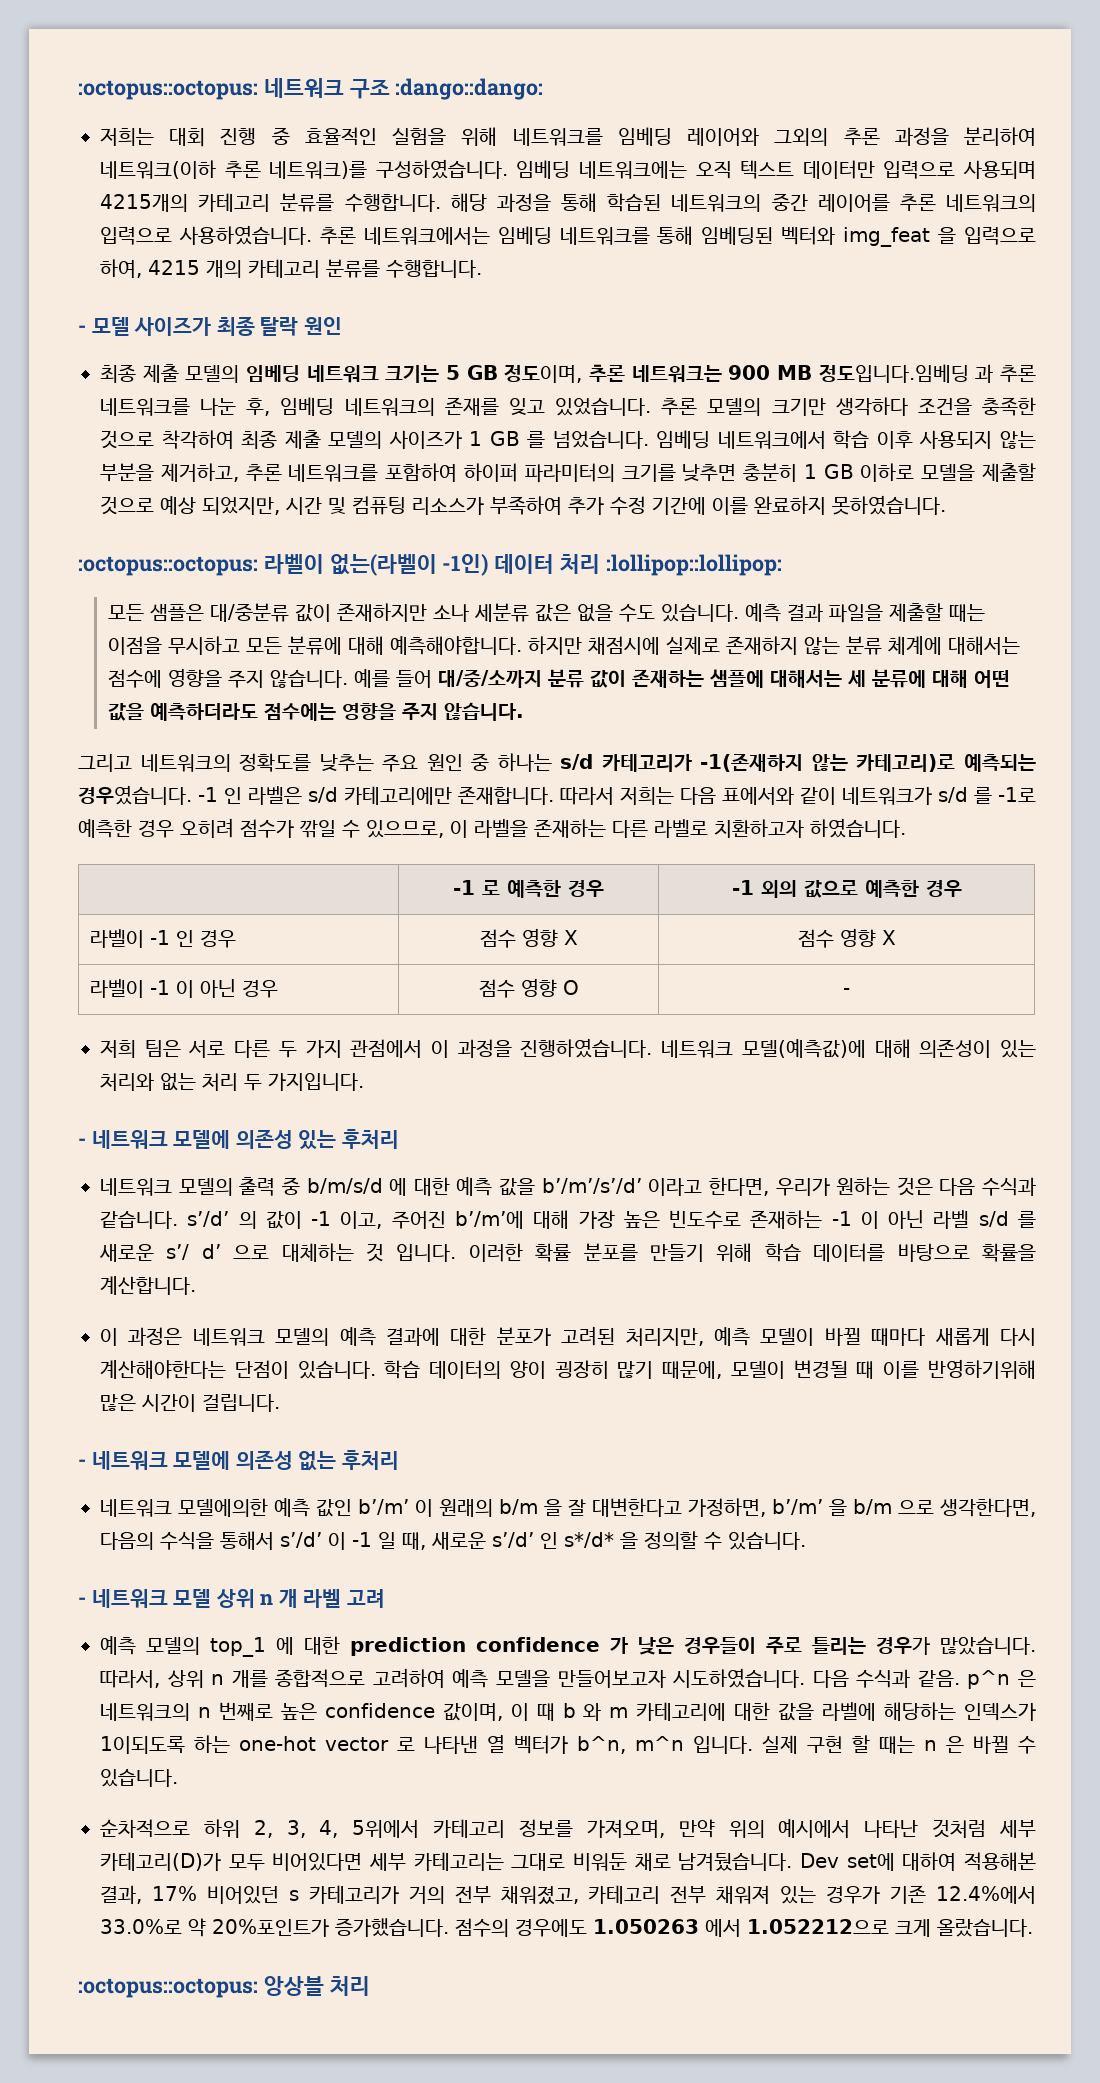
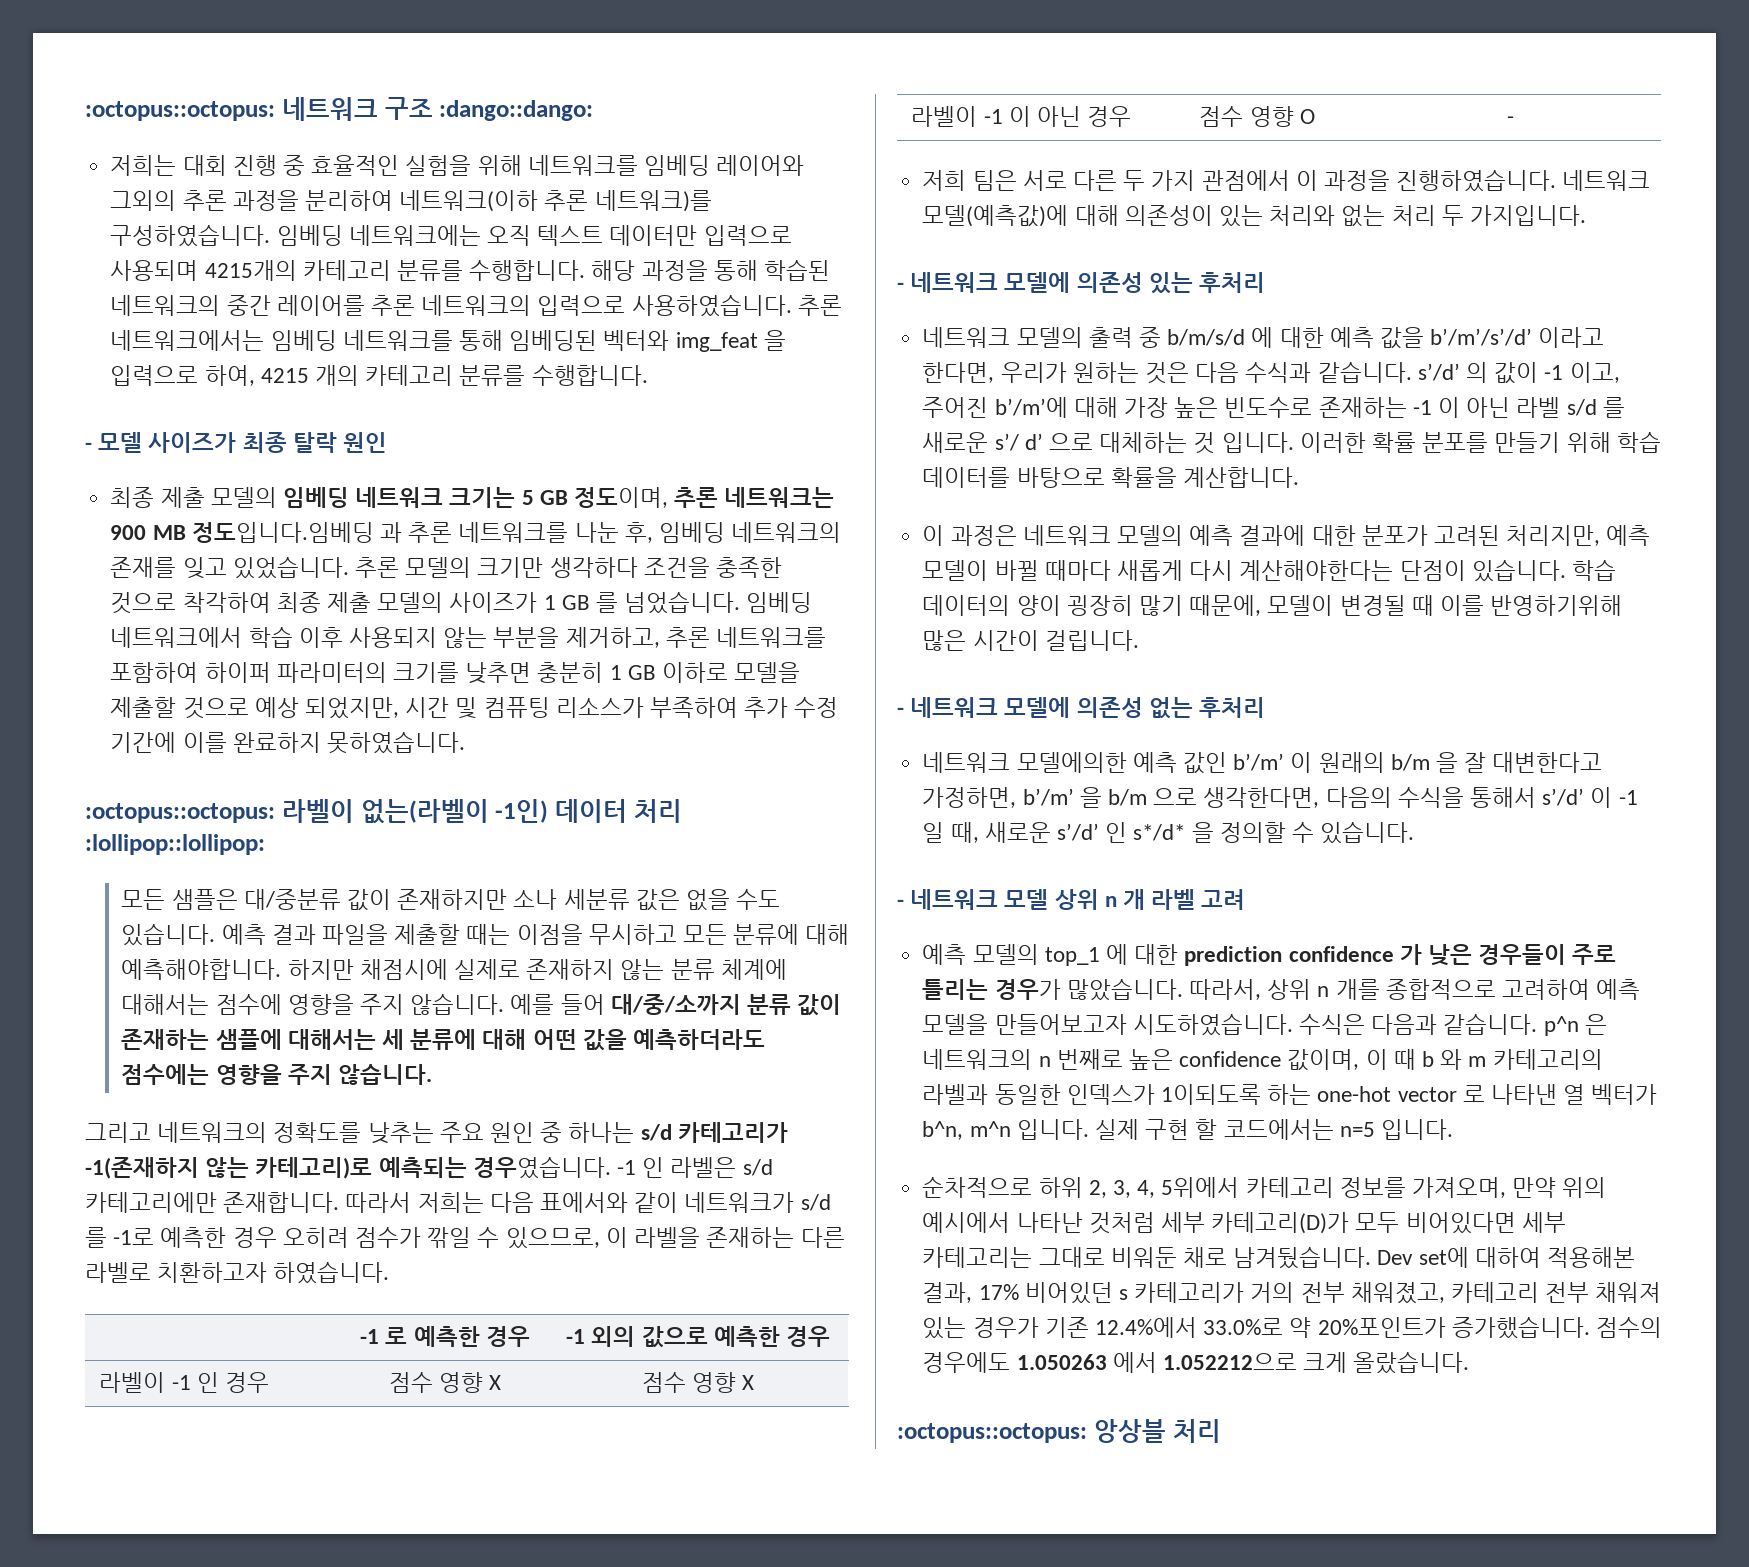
- 다음 수식과 같음. p^n 은 네트워크의 n 번째로 높은 confidence 값이며, 이 때 b 와 m 카테고리에 대한 값을 라벨에 해당하는 인덱스가 1이되도록 하는 one-hot vector 로 나타낸 열 벡터가 b^n, m^n 입니다.
+ 수식은 다음과 같습니다. p^n 은 네트워크의 n 번째로 높은 confidence 값이며, 이 때 b 와 m 카테고리의 라벨과 동일한 인덱스가 1이되도록 하는 one-hot vector 로 나타낸 열 벡터가 b^n, m^n 입니다.
- 실제 구현 할 때는 n 은 바뀔 수 있습니다.
+ 실제 구현 할 코드에서는 n=5 입니다.

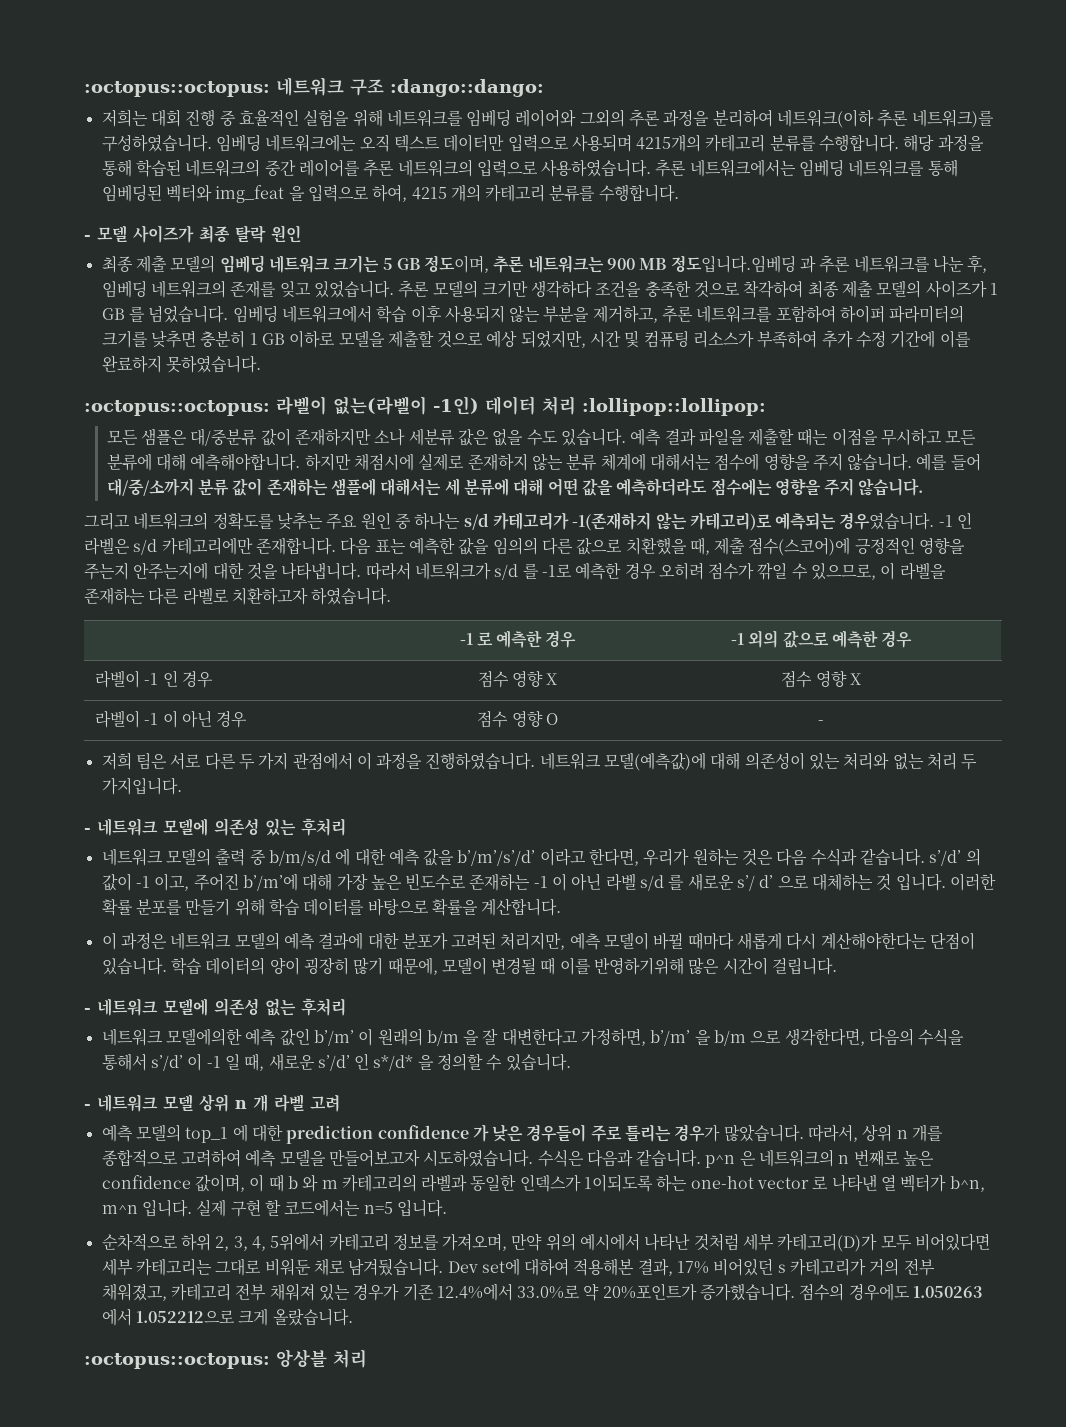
- 따라서 저희는 다음 표에서와 같이 네트워크가 s/d 를 -1로 예측한 경우 오히려 점수가 깎일 수 있으므로, 이 라벨을 존재하는 다른 라벨로 치환하고자 하였습니다.
+ 다음 표는 예측한 값을 임의의 다른 값으로 치환했을 때, 제출 점수(스코어)에 긍정적인 영향을 주는지 안주는지에 대한 것을 나타냅니다. 따라서 네트워크가 s/d 를 -1로 예측한 경우 오히려 점수가 깎일 수 있으므로, 이 라벨을 존재하는 다른 라벨로 치환하고자 하였습니다.

